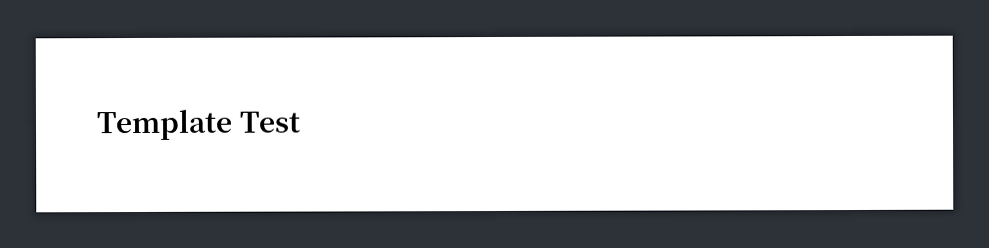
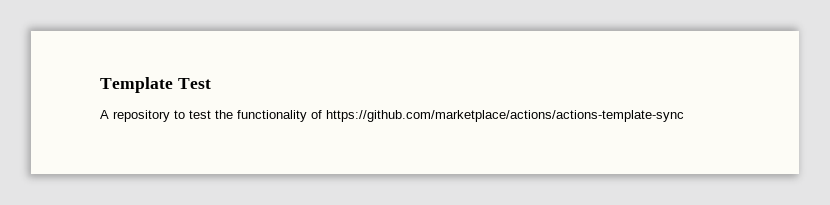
+ A repository to test the functionality of https://github.com/marketplace/actions/actions-template-sync

